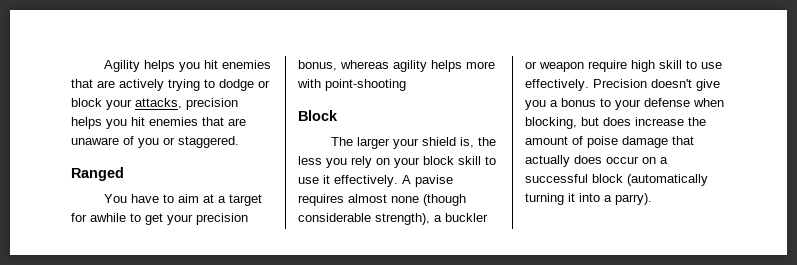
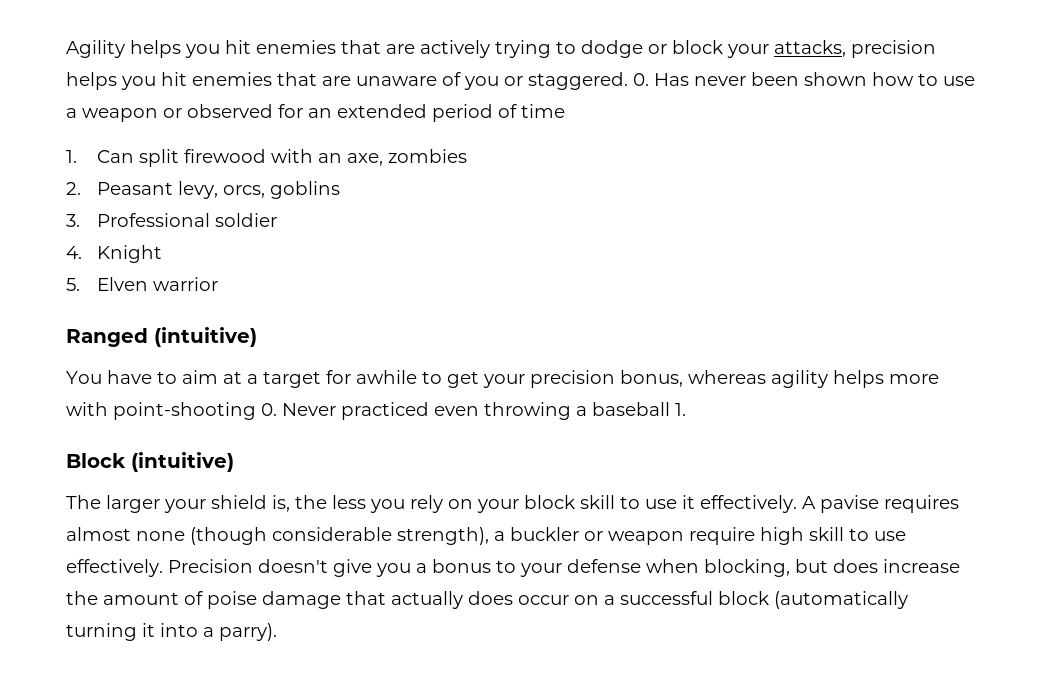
+ 0. Has never been shown how to use a weapon or observed for an extended period of time
+ 1. Can split firewood with an axe, zombies
+ 2. Peasant levy, orcs, goblins
+ 3. Professional soldier
+ 4. Knight
+ 5. Elven warrior
- Ranged
+ Ranged (intuitive)
- You have to aim at a target for awhile to get your precision bonus, whereas agility helps more with point-shooting
+ You have to aim at a target for awhile to get your precision bonus, whereas agility helps more with point-shooting 0. Never practiced even throwing a baseball 1.
- Block
+ Block (intuitive)

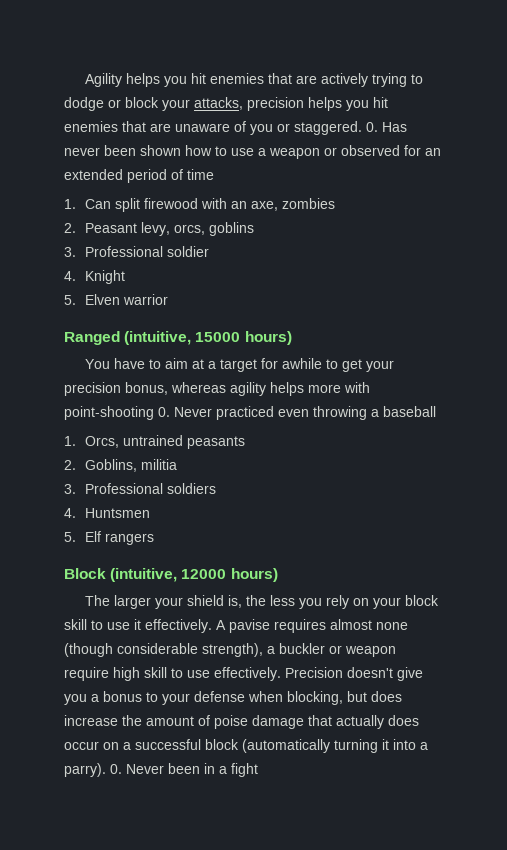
- Ranged (intuitive)
+ Ranged (intuitive, 15000 hours)
- You have to aim at a target for awhile to get your precision bonus, whereas agility helps more with point-shooting 0. Never practiced even throwing a baseball 1.
- Block (intuitive)
+ You have to aim at a target for awhile to get your precision bonus, whereas agility helps more with point-shooting 0. Never practiced even throwing a baseball
+ 1. Orcs, untrained peasants
+ 2. Goblins, militia
+ 3. Professional soldiers
+ 4. Huntsmen
+ 5. Elf rangers
+ Block (intuitive, 12000 hours)
+ 0. Never been in a fight

